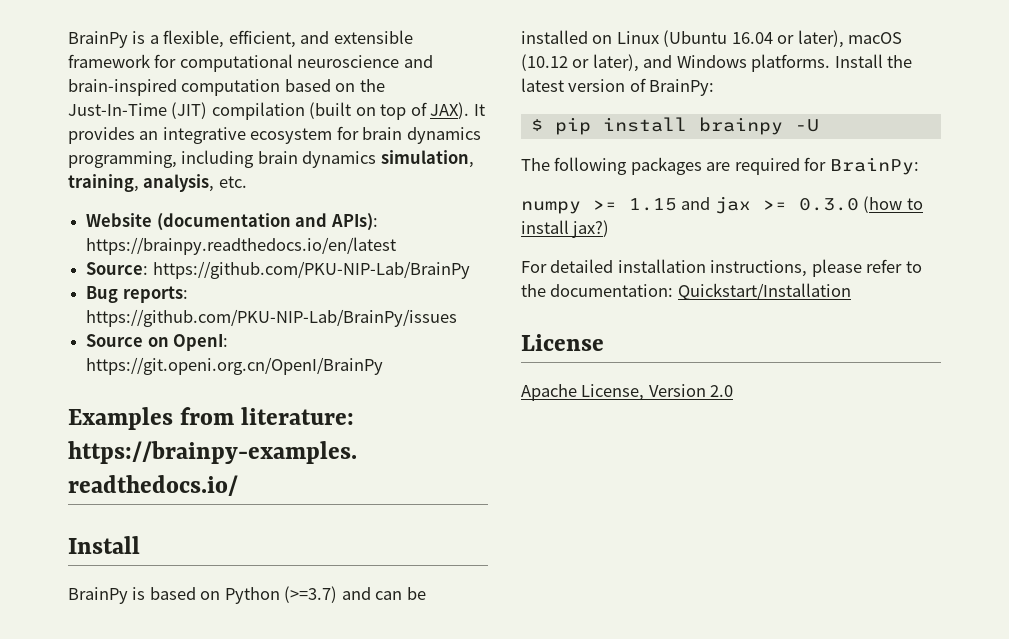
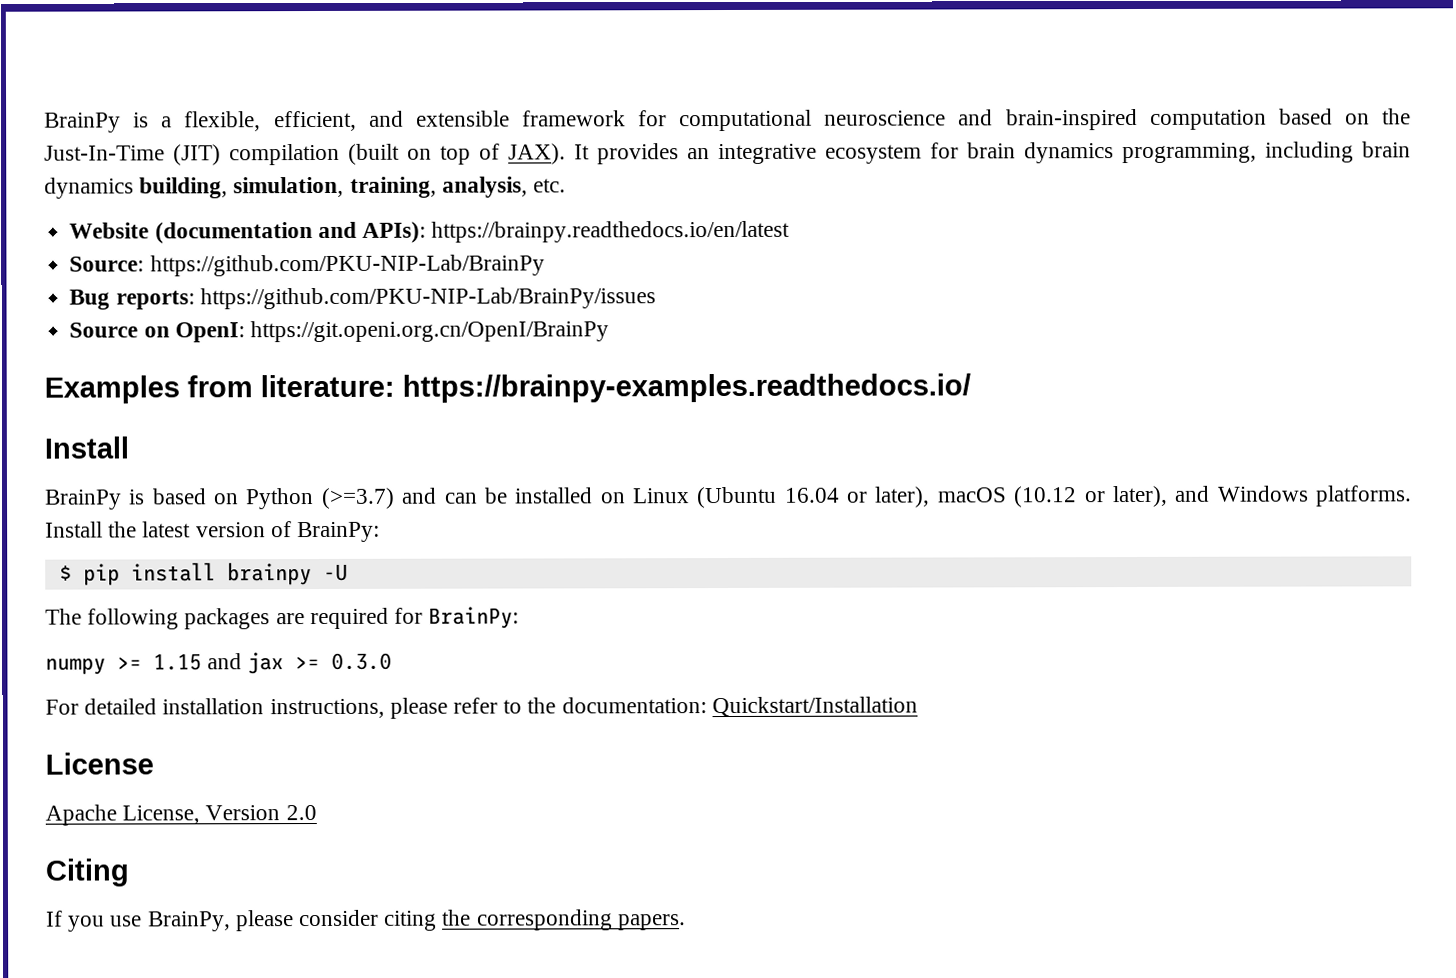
- It provides an integrative ecosystem for brain dynamics programming, including brain dynamics simulation, training, analysis, etc.
+ It provides an integrative ecosystem for brain dynamics programming, including brain dynamics building, simulation, training, analysis, etc.
- numpy >= 1.15 and jax >= 0.3.0 (how to install jax?)
+ numpy >= 1.15 and jax >= 0.3.0
+ Citing
+ If you use BrainPy, please consider citing the corresponding papers.

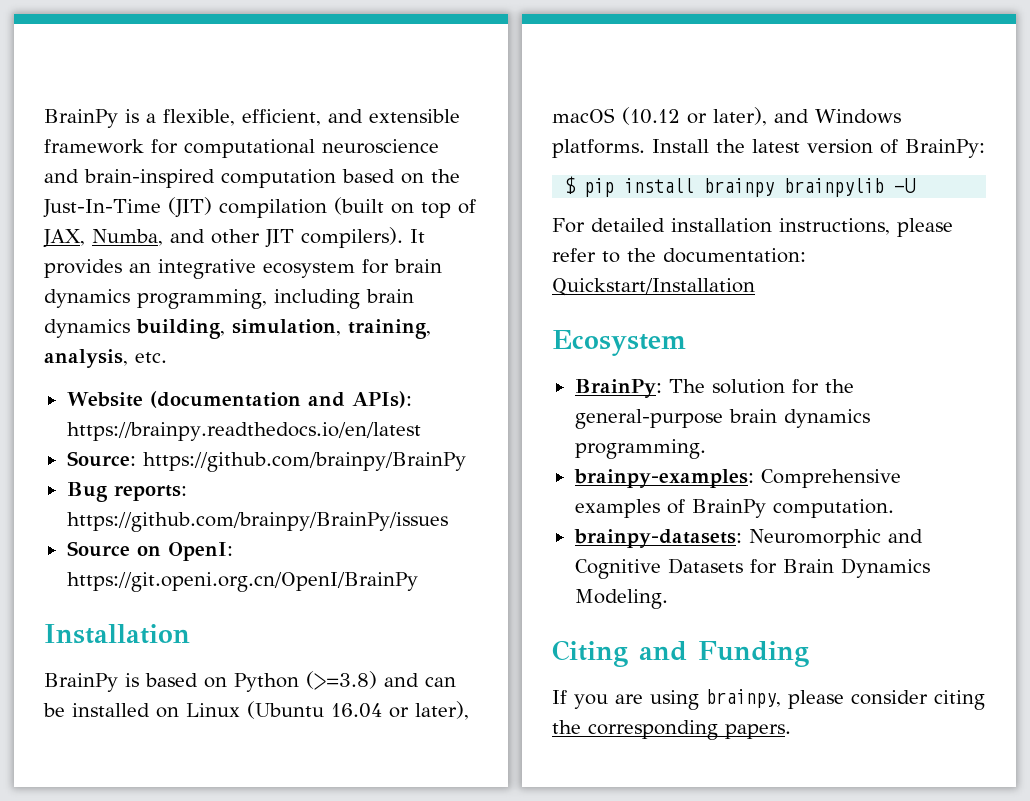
- BrainPy is a flexible, efficient, and extensible framework for computational neuroscience and brain-inspired computation based on the Just-In-Time (JIT) compilation (built on top of JAX).
+ BrainPy is a flexible, efficient, and extensible framework for computational neuroscience and brain-inspired computation based on the Just-In-Time (JIT) compilation (built on top of JAX, Numba, and other JIT compilers).
- Source: https://github.com/PKU-NIP-Lab/BrainPy
+ Source: https://github.com/brainpy/BrainPy
- Bug reports: https://github.com/PKU-NIP-Lab/BrainPy/issues
+ Bug reports: https://github.com/brainpy/BrainPy/issues
- Examples from literature: https://brainpy-examples.readthedocs.io/
- Install
+ Installation
- BrainPy is based on Python (>=3.7) and can be installed on Linux (Ubuntu 16.04 or later), macOS (10.12 or later), and Windows platforms.
+ BrainPy is based on Python (>=3.8) and can be installed on Linux (Ubuntu 16.04 or later), macOS (10.12 or later), and Windows platforms.
- $ pip install brainpy -U
+ $ pip install brainpy brainpylib -U
- The following packages are required for BrainPy:
- numpy >= 1.15 and jax >= 0.3.0
- License
- Apache License, Version 2.0
+ Ecosystem
+ BrainPy: The solution for the general-purpose brain dynamics programming.
+ brainpy-examples: Comprehensive examples of BrainPy computation.
+ brainpy-datasets: Neuromorphic and Cognitive Datasets for Brain Dynamics Modeling.
- Citing
+ Citing and Funding
- If you use BrainPy, please consider citing the corresponding papers.
+ If you are using brainpy, please consider citing the corresponding papers.

